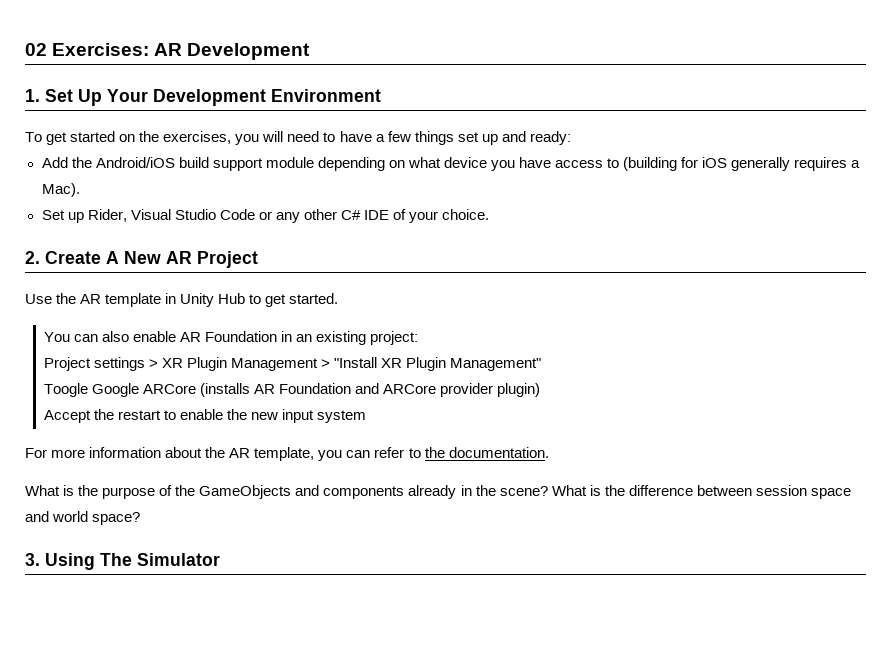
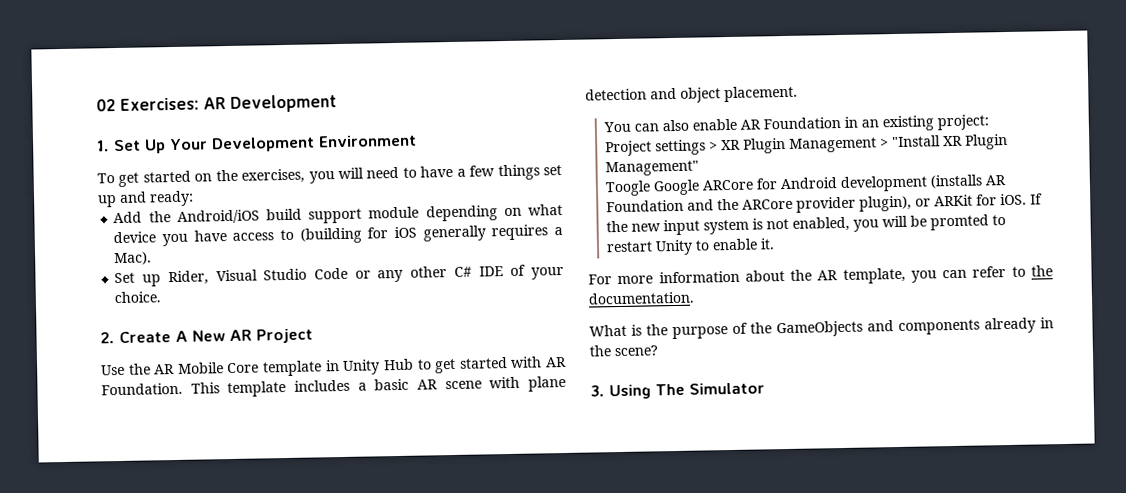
- Use the AR template in Unity Hub to get started.
+ Use the AR Mobile Core template in Unity Hub to get started with AR Foundation. This template includes a basic AR scene with plane detection and object placement.
- Toogle Google ARCore (installs AR Foundation and ARCore provider plugin)
- Accept the restart to enable the new input system
+ Toogle Google ARCore for Android development (installs AR Foundation and the ARCore provider plugin), or ARKit for iOS. If the new input system is not enabled, you will be promted to restart Unity to enable it.
- What is the difference between session space and world space?

